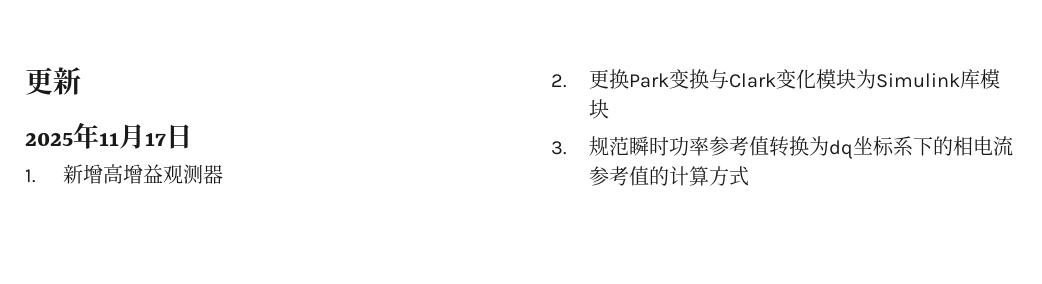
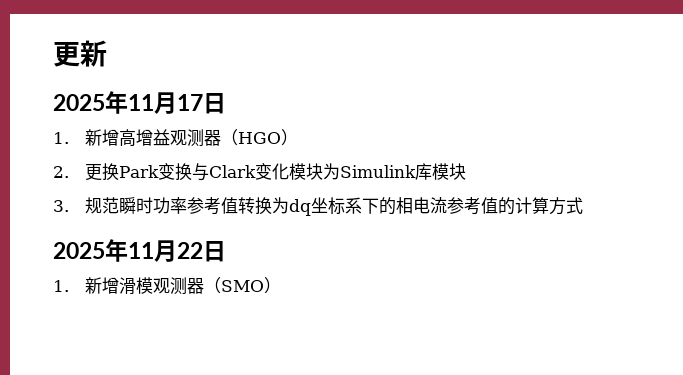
- 1.新增高增益观测器
+ 1.新增高增益观测器（HGO）
+ 2025年11月22日
+ 1.新增滑模观测器（SMO）

